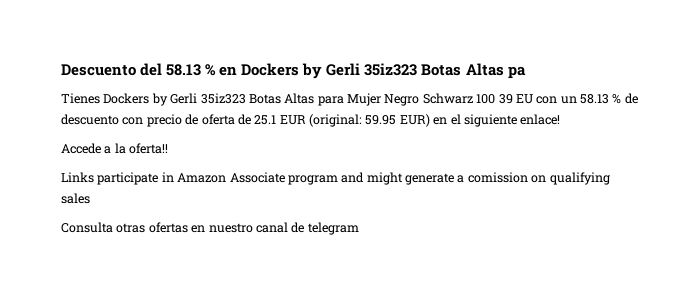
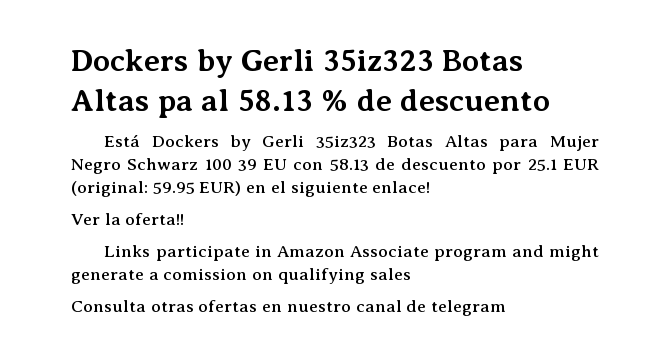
- Descuento del 58.13 % en Dockers by Gerli 35iz323 Botas Altas pa
- Tienes Dockers by Gerli 35iz323 Botas Altas para Mujer Negro Schwarz 100 39 EU con un 58.13 % de descuento con precio de oferta de 25.1 EUR (original: 59.95 EUR) en el siguiente enlace!
+ Dockers by Gerli 35iz323 Botas Altas pa al 58.13 % de descuento
+ Está Dockers by Gerli 35iz323 Botas Altas para Mujer Negro Schwarz 100 39 EU con 58.13 de descuento por 25.1 EUR (original: 59.95 EUR) en el siguiente enlace!
- Accede a la oferta!!
+ Ver la oferta!!

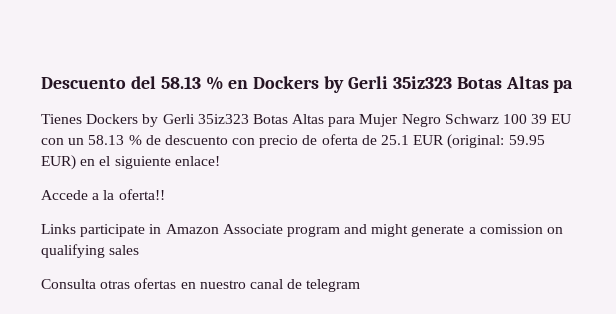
- Dockers by Gerli 35iz323 Botas Altas pa al 58.13 % de descuento
- Está Dockers by Gerli 35iz323 Botas Altas para Mujer Negro Schwarz 100 39 EU con 58.13 de descuento por 25.1 EUR (original: 59.95 EUR) en el siguiente enlace!
+ Descuento del 58.13 % en Dockers by Gerli 35iz323 Botas Altas pa
+ Tienes Dockers by Gerli 35iz323 Botas Altas para Mujer Negro Schwarz 100 39 EU con un 58.13 % de descuento con precio de oferta de 25.1 EUR (original: 59.95 EUR) en el siguiente enlace!
- Ver la oferta!!
+ Accede a la oferta!!

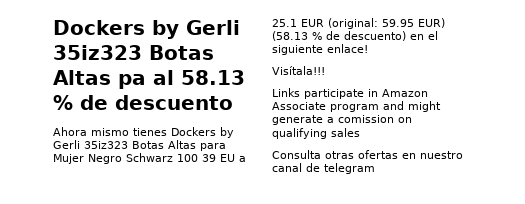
- Descuento del 58.13 % en Dockers by Gerli 35iz323 Botas Altas pa
- Tienes Dockers by Gerli 35iz323 Botas Altas para Mujer Negro Schwarz 100 39 EU con un 58.13 % de descuento con precio de oferta de 25.1 EUR (original: 59.95 EUR) en el siguiente enlace!
+ Dockers by Gerli 35iz323 Botas Altas pa al 58.13 % de descuento
+ Ahora mismo tienes Dockers by Gerli 35iz323 Botas Altas para Mujer Negro Schwarz 100 39 EU a 25.1 EUR (original: 59.95 EUR) (58.13 % de descuento) en el siguiente enlace!
- Accede a la oferta!!
+ Visítala!!!

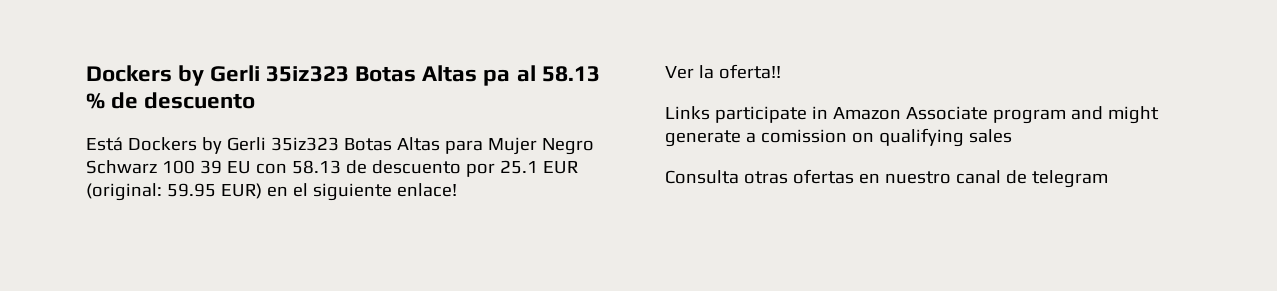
- Ahora mismo tienes Dockers by Gerli 35iz323 Botas Altas para Mujer Negro Schwarz 100 39 EU a 25.1 EUR (original: 59.95 EUR) (58.13 % de descuento) en el siguiente enlace!
+ Está Dockers by Gerli 35iz323 Botas Altas para Mujer Negro Schwarz 100 39 EU con 58.13 de descuento por 25.1 EUR (original: 59.95 EUR) en el siguiente enlace!
- Visítala!!!
+ Ver la oferta!!

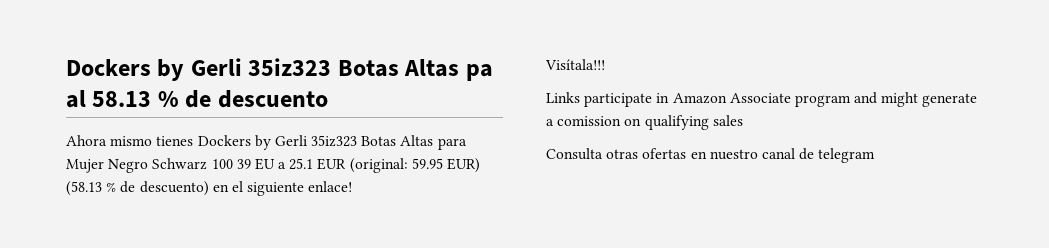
- Está Dockers by Gerli 35iz323 Botas Altas para Mujer Negro Schwarz 100 39 EU con 58.13 de descuento por 25.1 EUR (original: 59.95 EUR) en el siguiente enlace!
+ Ahora mismo tienes Dockers by Gerli 35iz323 Botas Altas para Mujer Negro Schwarz 100 39 EU a 25.1 EUR (original: 59.95 EUR) (58.13 % de descuento) en el siguiente enlace!
- Ver la oferta!!
+ Visítala!!!

